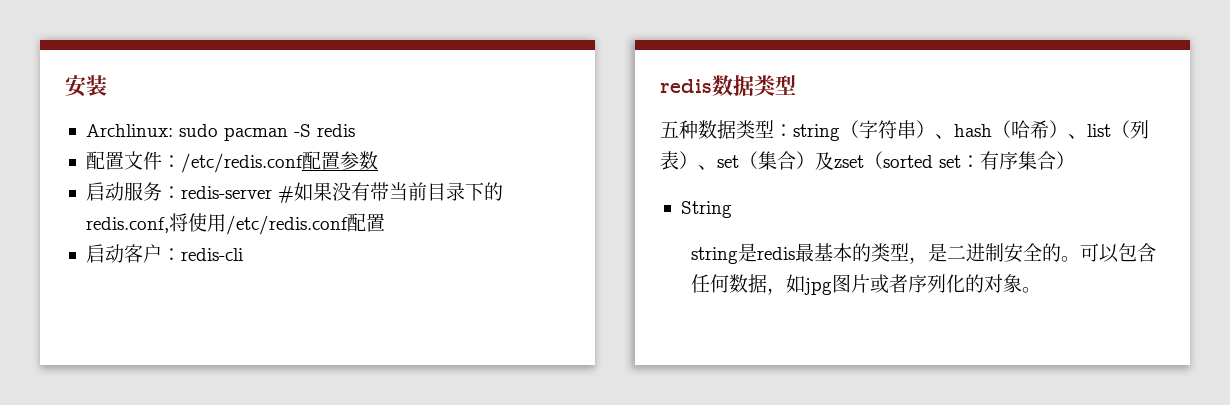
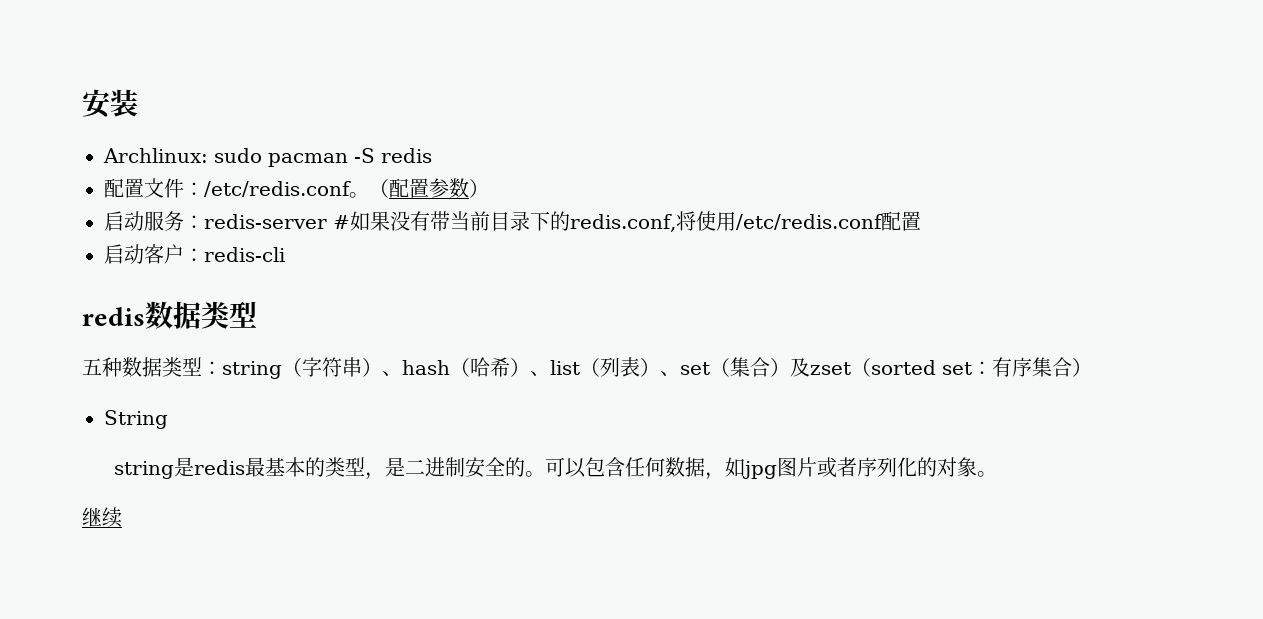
- 配置文件：/etc/redis.conf配置参数
+ 配置文件：/etc/redis.conf。（配置参数）
+ 继续

